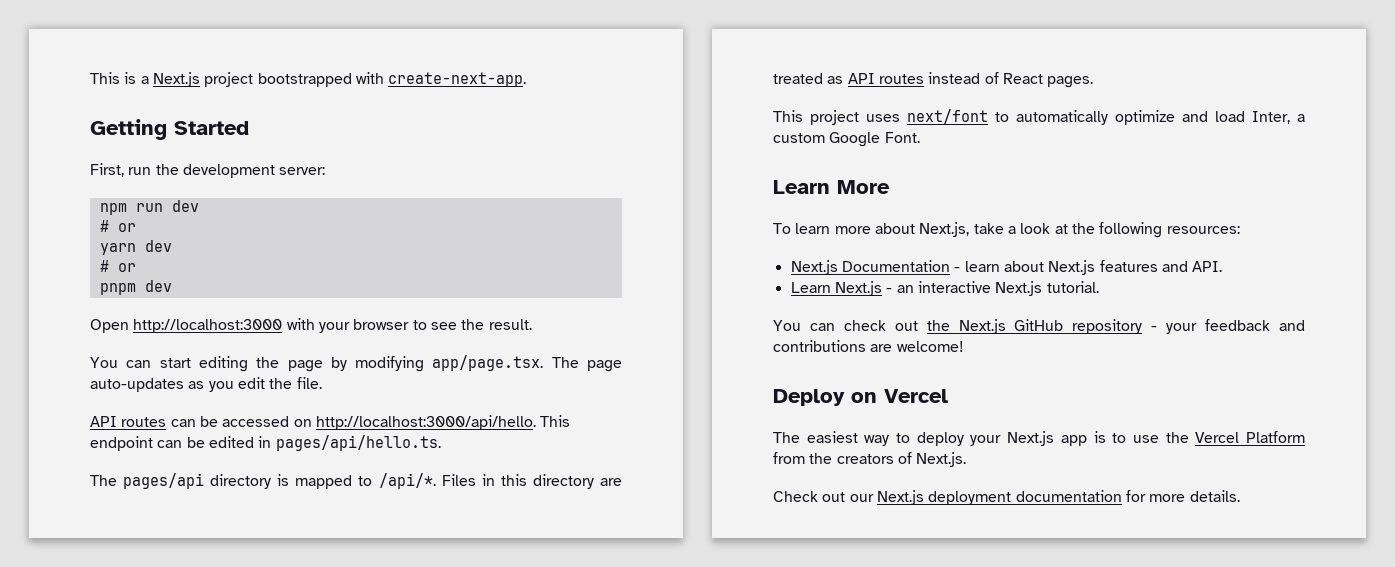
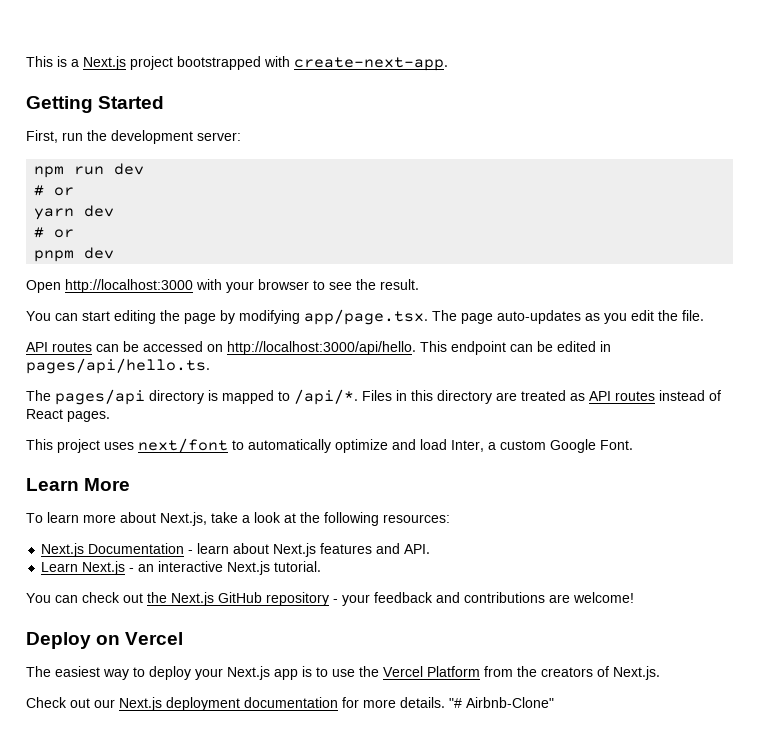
+ "# Airbnb-Clone"

